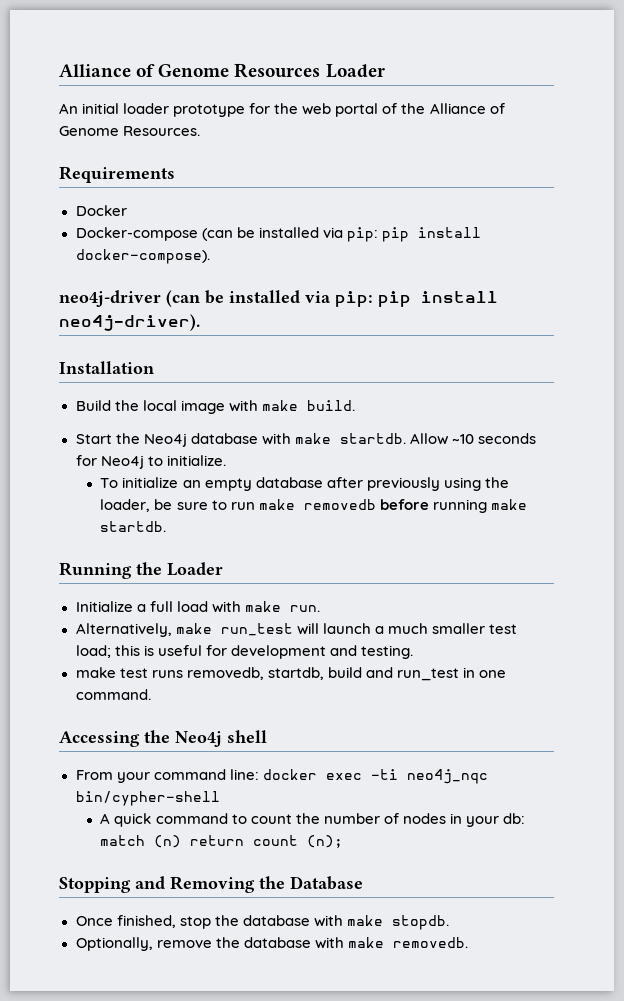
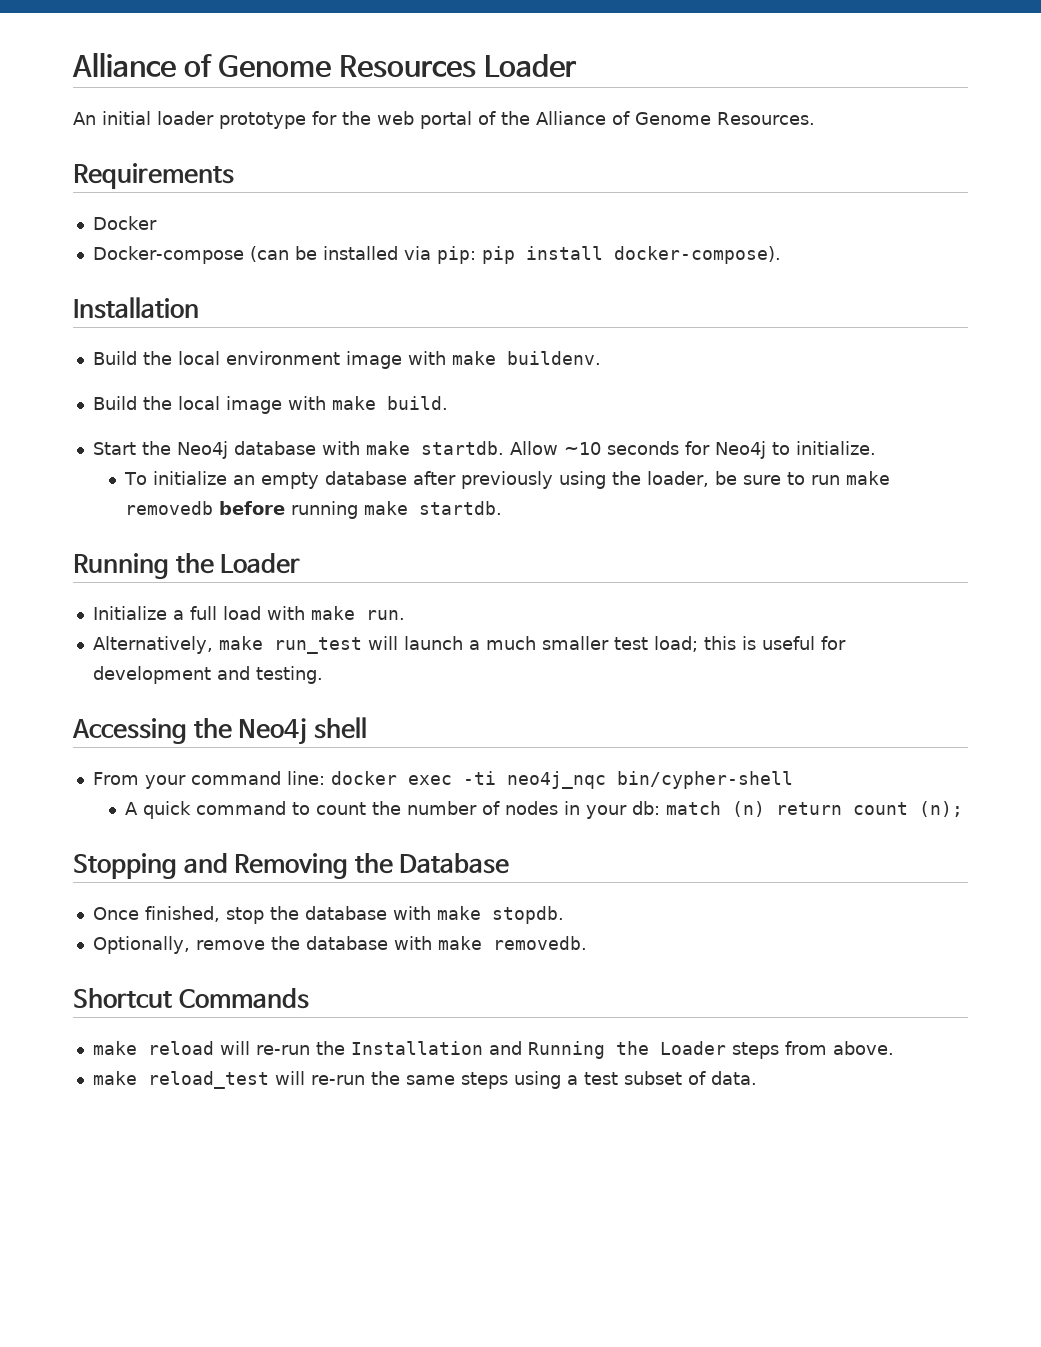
  Docker-compose (can be installed via pip: pip install docker-compose).
- neo4j-driver (can be installed via pip: pip install neo4j-driver).
  Installation
+ Build the local environment image with make buildenv.
- make test runs removedb, startdb, build and run_test in one command.
+ Shortcut Commands
+ make reload will re-run the Installation and Running the Loader steps from above.
+ make reload_test will re-run the same steps using a test subset of data.

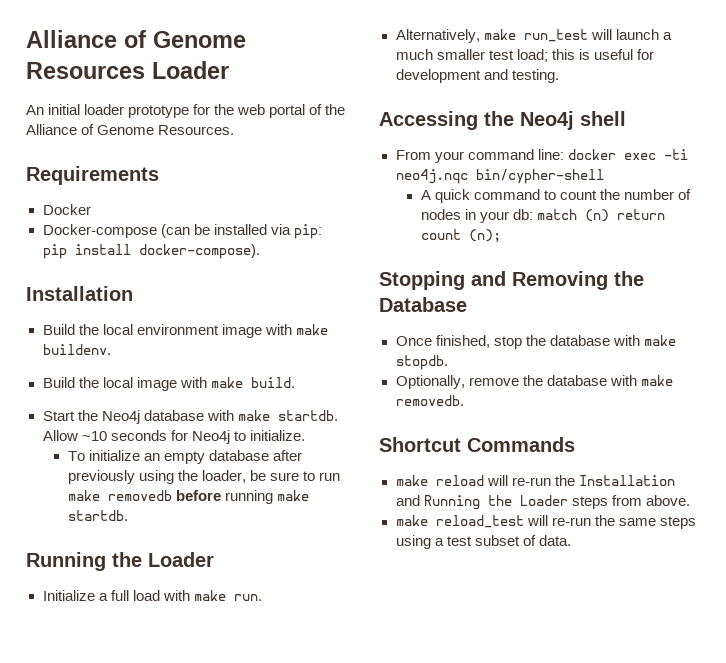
- From your command line: docker exec -ti neo4j_nqc bin/cypher-shell
+ From your command line: docker exec -ti neo4j.nqc bin/cypher-shell

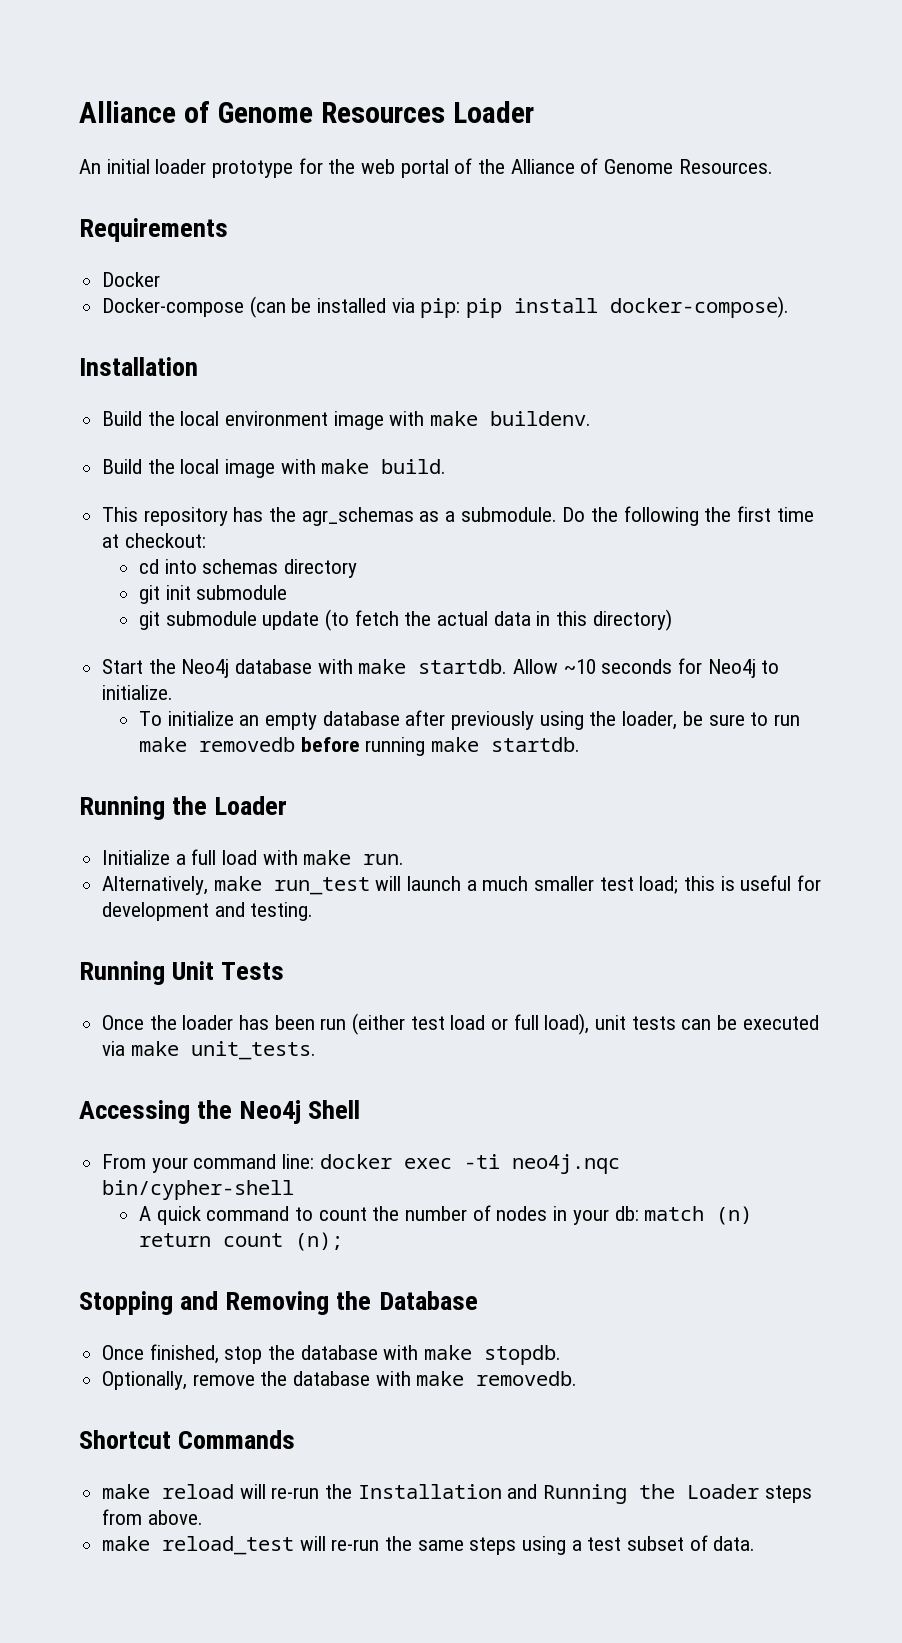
+ This repository has the agr_schemas as a submodule. Do the following the first time at checkout:
+ cd into schemas directory
+ git init submodule
+ git submodule update (to fetch the actual data in this directory)
+ Running Unit Tests
+ Once the loader has been run (either test load or full load), unit tests can be executed via make unit_tests.
- Accessing the Neo4j shell
+ Accessing the Neo4j Shell

